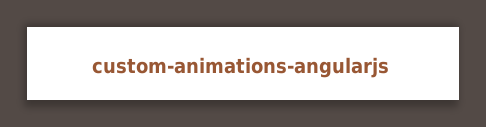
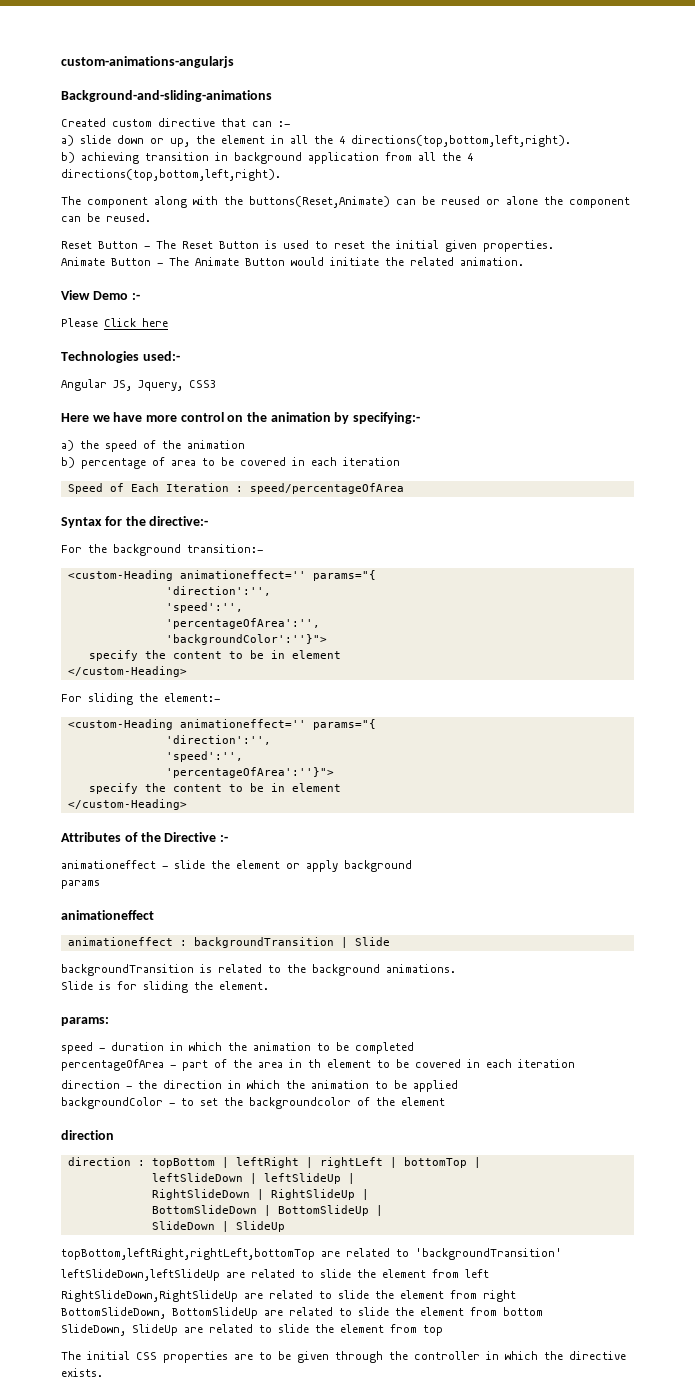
+ Background-and-sliding-animations
+ Created custom directive that can :-
+ a) slide down or up, the element in all the 4 directions(top,bottom,left,right).
+ b) achieving transition in background application from all the 4 directions(top,bottom,left,right).
+ The component along with the buttons(Reset,Animate) can be reused or alone the component can be reused.
+ Reset Button - The Reset Button is used to reset the initial given properties.
+ Animate Button - The Animate Button would initiate the related animation.
+ View Demo :-
+ Please Click here
+ Technologies used:-
+ Angular JS, Jquery, CSS3
+ Here we have more control on the animation by specifying:-
+ a) the speed of the animation
+ b) percentage of area to be covered in each iteration
+ Speed of Each Iteration : speed/percentageOfArea
+ Syntax for the directive:-
+ For the background transition:-
+ <custom-Heading animationeffect='' params="{
+ 'direction':'',
+ 'speed':'',
+ 'percentageOfArea':'',
+ 'backgroundColor':''}">
+ specify the content to be in element
+ </custom-Heading>
+ For sliding the element:-
+ <custom-Heading animationeffect='' params="{
+ 'direction':'',
+ 'speed':'',
+ 'percentageOfArea':''}">
+ specify the content to be in element
+ </custom-Heading>
+ Attributes of the Directive :-
+ animationeffect - slide the element or apply background
+ params
+ animationeffect
+ animationeffect : backgroundTransition | Slide
+ backgroundTransition is related to the background animations.
+ Slide is for sliding the element.
+ params:
+ speed - duration in which the animation to be completed
+ percentageOfArea - part of the area in th element to be covered in each iteration
+ direction - the direction in which the animation to be applied
+ backgroundColor - to set the backgroundcolor of the element
+ direction
+ direction : topBottom | leftRight | rightLeft | bottomTop |
+ leftSlideDown | leftSlideUp |
+ RightSlideDown | RightSlideUp |
+ BottomSlideDown | BottomSlideUp |
+ SlideDown | SlideUp
+ topBottom,leftRight,rightLeft,bottomTop are related to 'backgroundTransition'
+ leftSlideDown,leftSlideUp are related to slide the element from left
+ RightSlideDown,RightSlideUp are related to slide the element from right
+ BottomSlideDown, BottomSlideUp are related to slide the element from bottom
+ SlideDown, SlideUp are related to slide the element from top
+ The initial CSS properties are to be given through the controller in which the directive exists.

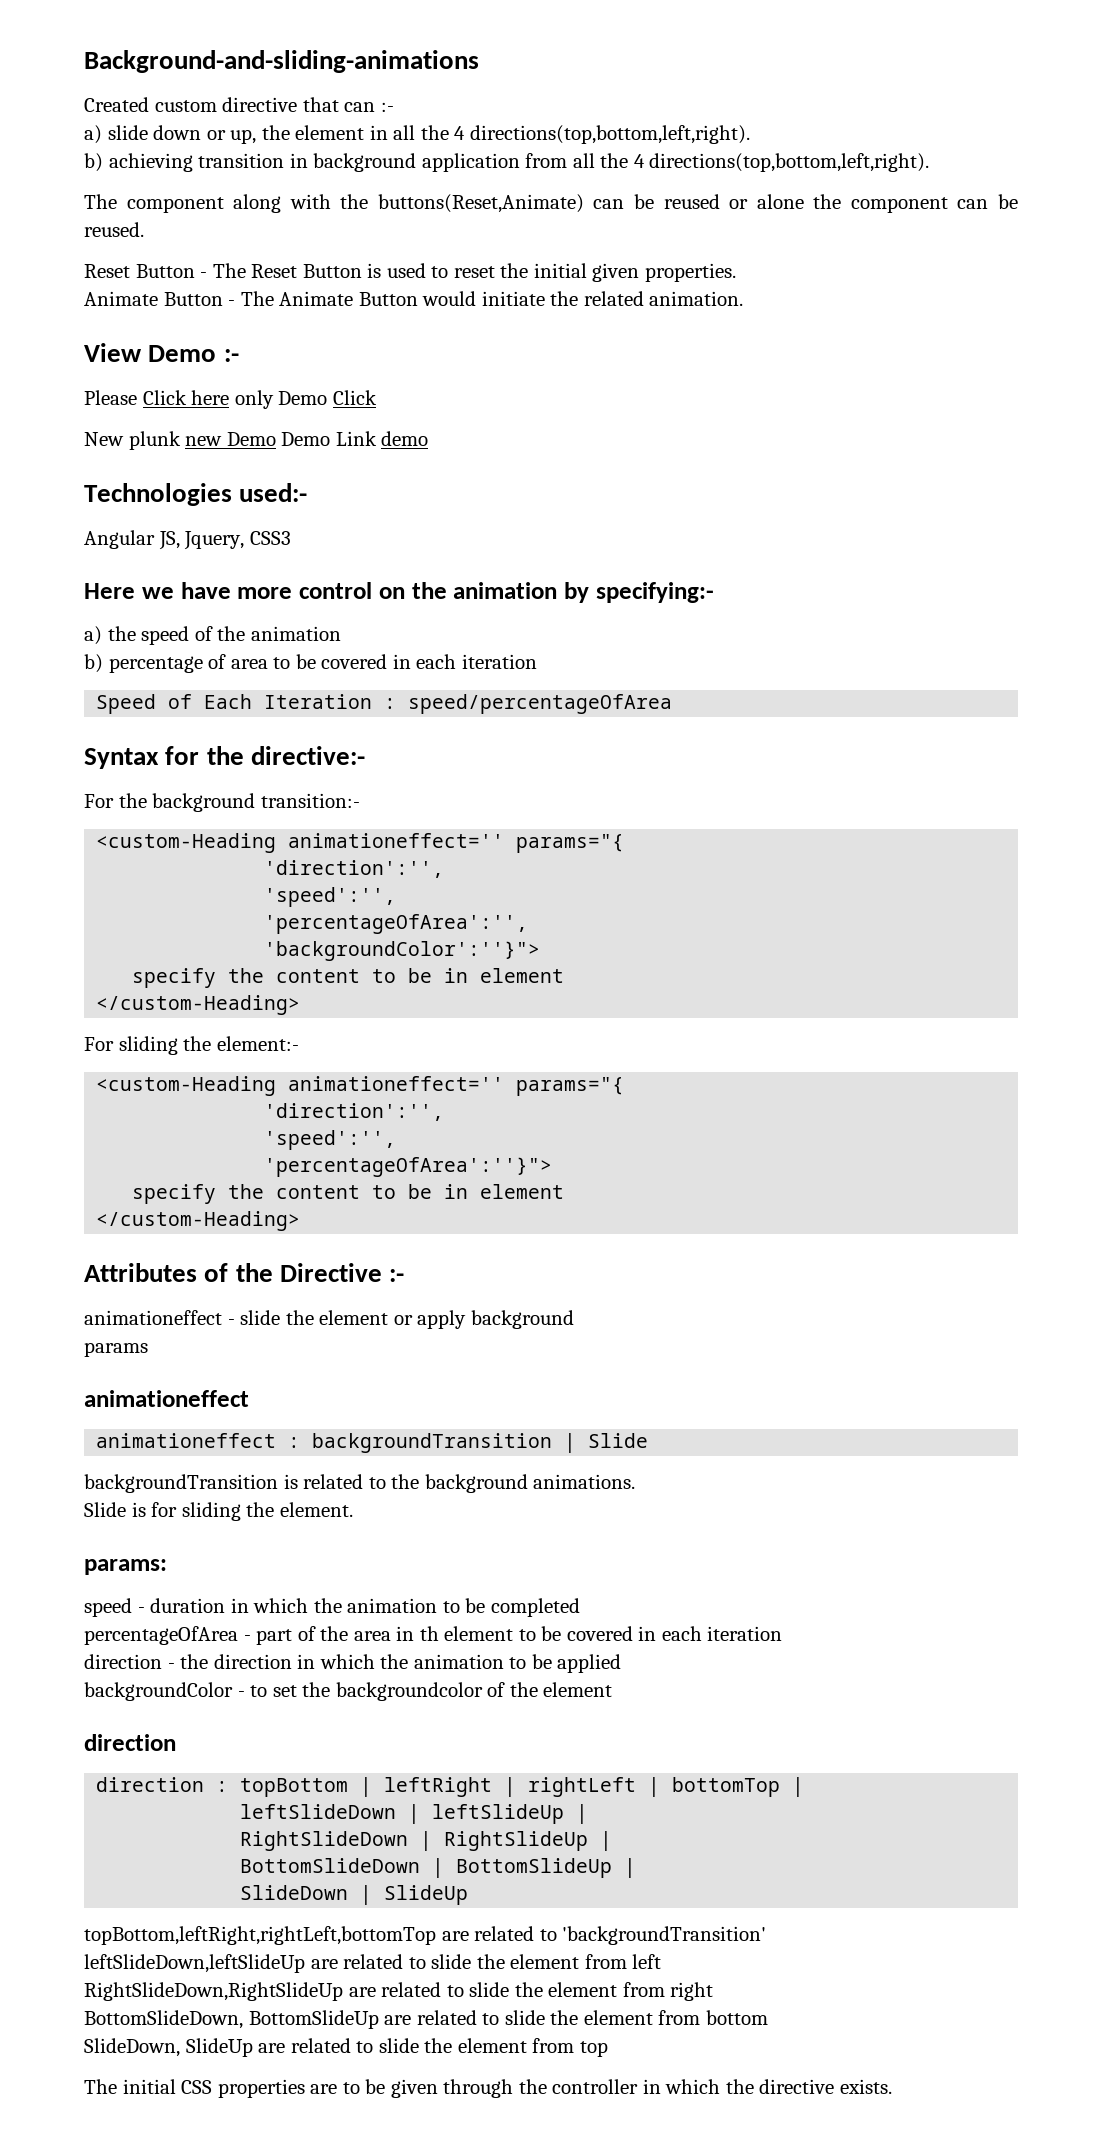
- custom-animations-angularjs
- Please Click here
+ Please Click here only Demo Click
+ New plunk new Demo Demo Link demo

